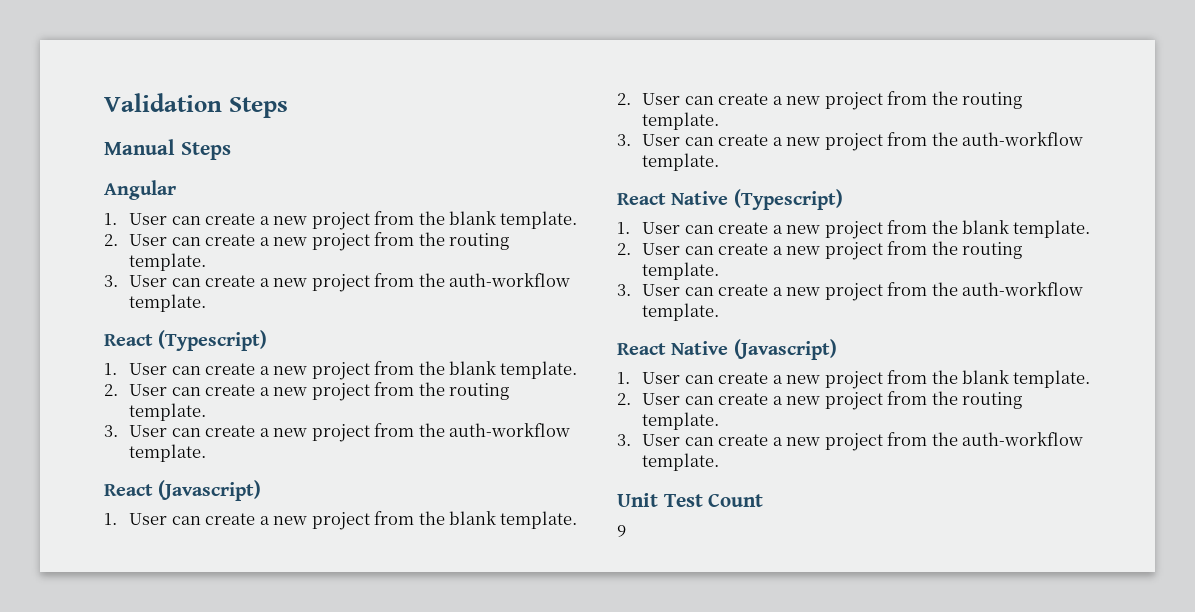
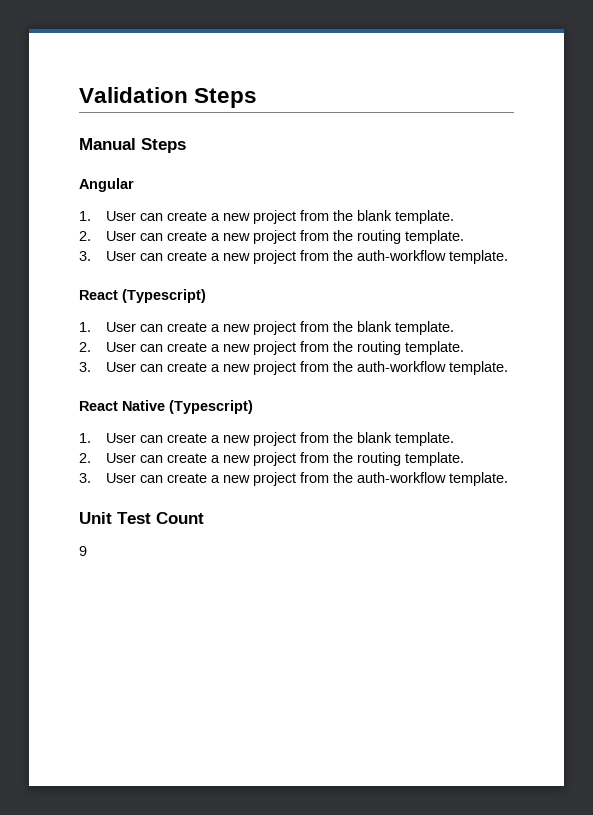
- React (Javascript)
- 1. User can create a new project from the blank template.
- 2. User can create a new project from the routing template.
- 3. User can create a new project from the auth-workflow template.
- React Native (Javascript)
- 1. User can create a new project from the blank template.
- 2. User can create a new project from the routing template.
- 3. User can create a new project from the auth-workflow template.

